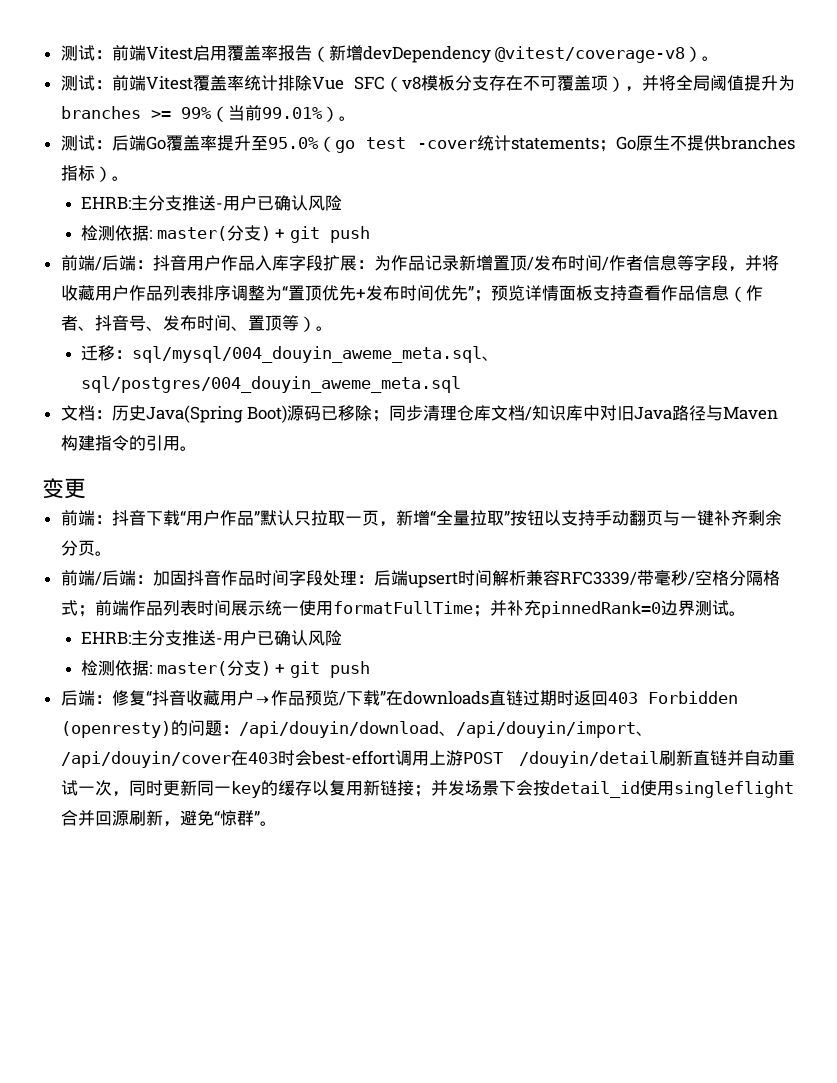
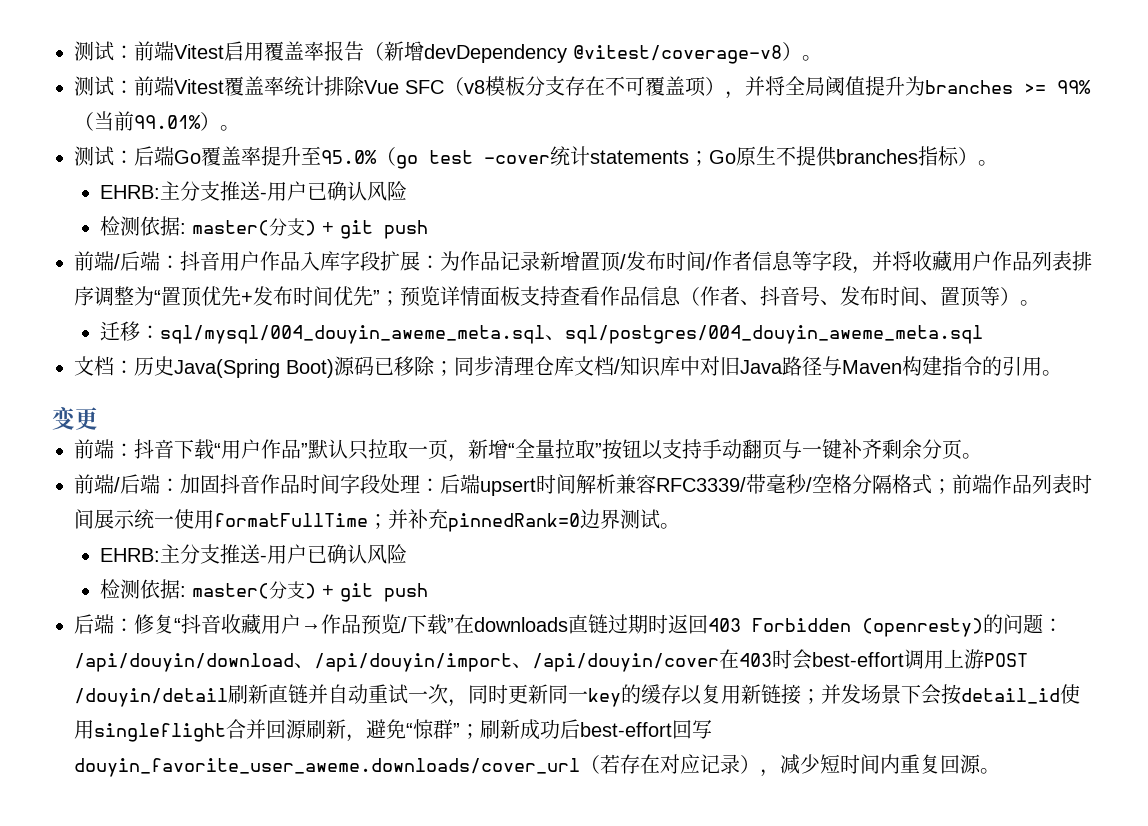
- 并发场景下会按detail_id使用singleflight合并回源刷新，避免“惊群”。
+ 并发场景下会按detail_id使用singleflight合并回源刷新，避免“惊群”；刷新成功后best-effort回写douyin_favorite_user_aweme.downloads/cover_url（若存在对应记录），减少短时间内重复回源。

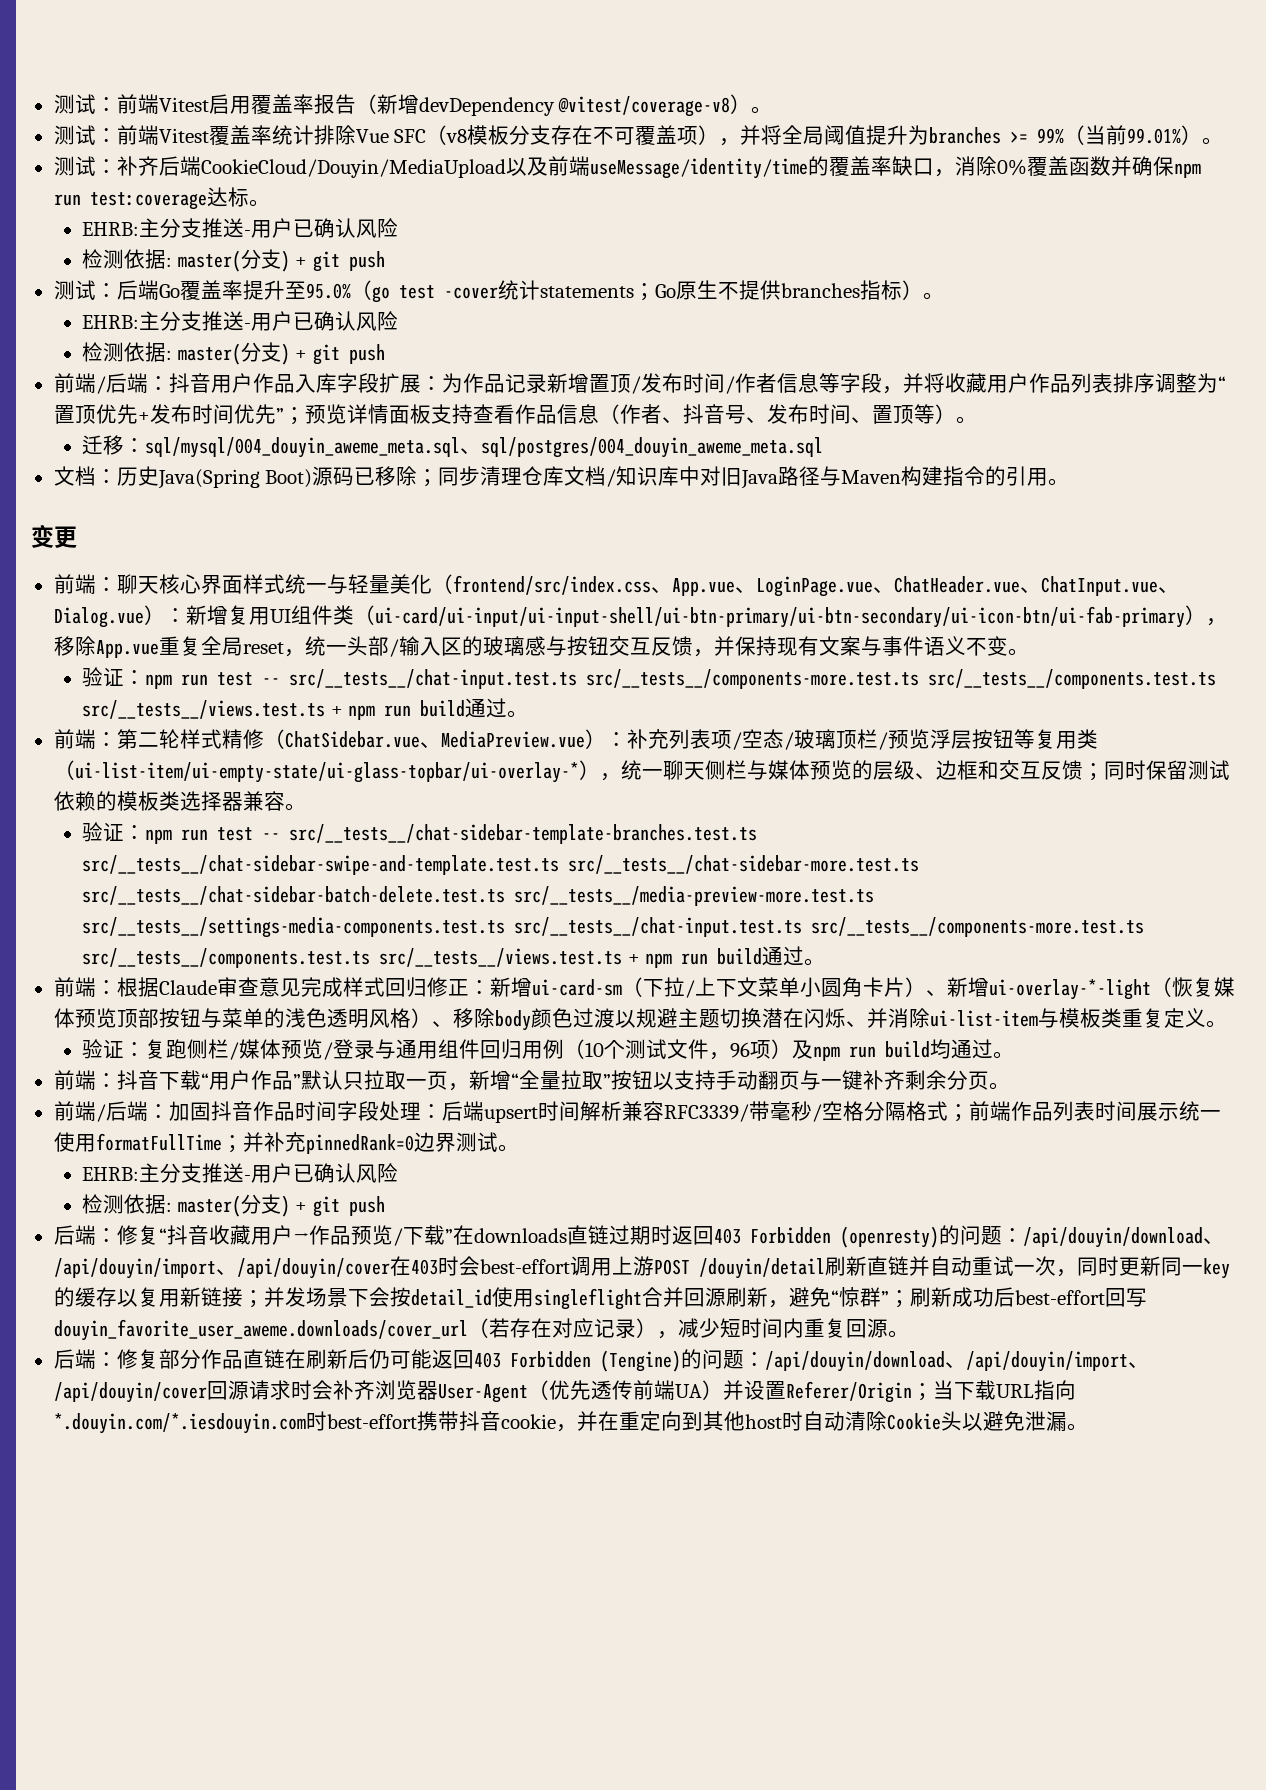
+ 测试：补齐后端CookieCloud/Douyin/MediaUpload以及前端useMessage/identity/time的覆盖率缺口，消除0%覆盖函数并确保npm run test:coverage达标。
+ EHRB:主分支推送-用户已确认风险
+ 检测依据: master(分支) + git push
+ 前端：聊天核心界面样式统一与轻量美化（frontend/src/index.css、App.vue、LoginPage.vue、ChatHeader.vue、ChatInput.vue、Dialog.vue）：新增复用UI组件类（ui-card/ui-input/ui-input-shell/ui-btn-primary/ui-btn-secondary/ui-icon-btn/ui-fab-primary），移除App.vue重复全局reset，统一头部/输入区的玻璃感与按钮交互反馈，并保持现有文案与事件语义不变。
+ 验证：npm run test -- src/__tests__/chat-input.test.ts src/__tests__/components-more.test.ts src/__tests__/components.test.ts src/__tests__/views.test.ts + npm run build通过。
+ 前端：第二轮样式精修（ChatSidebar.vue、MediaPreview.vue）：补充列表项/空态/玻璃顶栏/预览浮层按钮等复用类（ui-list-item/ui-empty-state/ui-glass-topbar/ui-overlay-*），统一聊天侧栏与媒体预览的层级、边框和交互反馈；同时保留测试依赖的模板类选择器兼容。
+ 验证：npm run test -- src/__tests__/chat-sidebar-template-branches.test.ts src/__tests__/chat-sidebar-swipe-and-template.test.ts src/__tests__/chat-sidebar-more.test.ts src/__tests__/chat-sidebar-batch-delete.test.ts src/__tests__/media-preview-more.test.ts src/__tests__/settings-media-components.test.ts src/__tests__/chat-input.test.ts src/__tests__/components-more.test.ts src/__tests__/components.test.ts src/__tests__/views.test.ts + npm run build通过。
+ 前端：根据Claude审查意见完成样式回归修正：新增ui-card-sm（下拉/上下文菜单小圆角卡片）、新增ui-overlay-*-light（恢复媒体预览顶部按钮与菜单的浅色透明风格）、移除body颜色过渡以规避主题切换潜在闪烁、并消除ui-list-item与模板类重复定义。
+ 验证：复跑侧栏/媒体预览/登录与通用组件回归用例（10个测试文件，96项）及npm run build均通过。
+ 后端：修复部分作品直链在刷新后仍可能返回403 Forbidden (Tengine)的问题：/api/douyin/download、/api/douyin/import、/api/douyin/cover回源请求时会补齐浏览器User-Agent（优先透传前端UA）并设置Referer/Origin；当下载URL指向*.douyin.com/*.iesdouyin.com时best-effort携带抖音cookie，并在重定向到其他host时自动清除Cookie头以避免泄漏。

